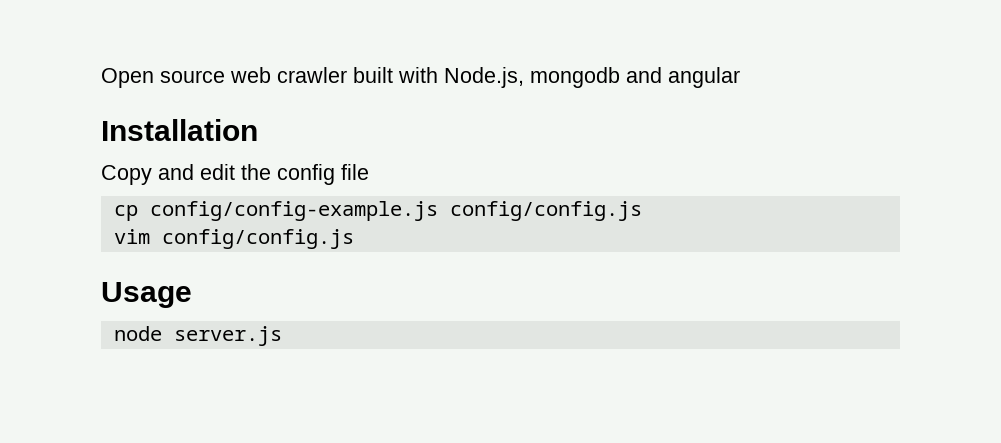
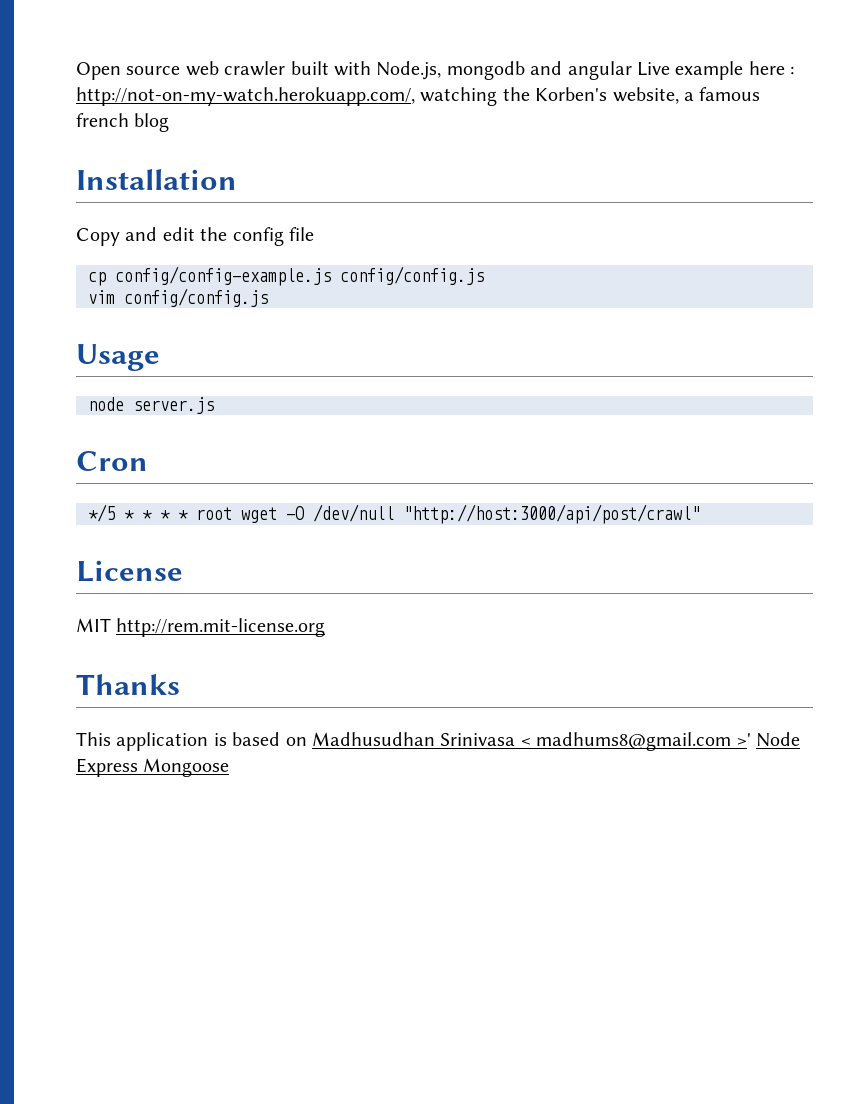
- Open source web crawler built with Node.js, mongodb and angular
+ Open source web crawler built with Node.js, mongodb and angular Live example here : http://not-on-my-watch.herokuapp.com/, watching the Korben's website, a famous french blog
+ Cron
+ */5 * * * * root wget -O /dev/null "http://host:3000/api/post/crawl"
+ License
+ MIT http://rem.mit-license.org
+ Thanks
+ This application is based on Madhusudhan Srinivasa < madhums8@gmail.com >' Node Express Mongoose

